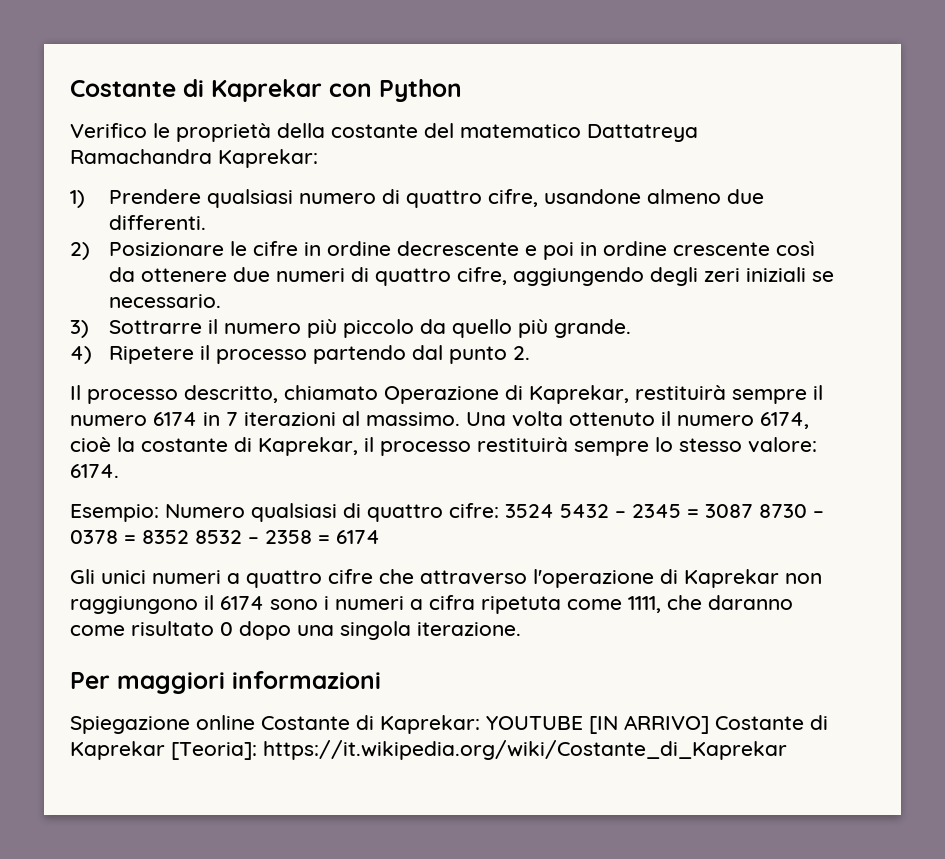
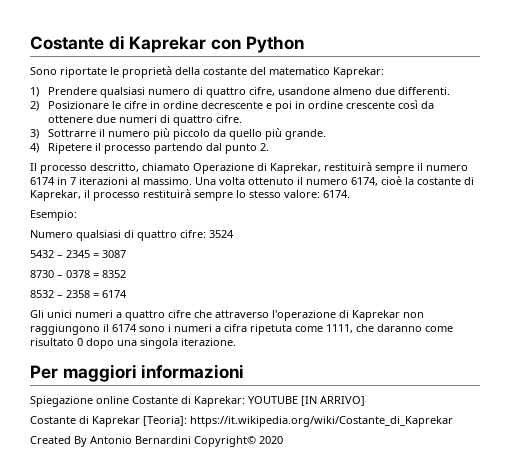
- Verifico le proprietà della costante del matematico Dattatreya Ramachandra Kaprekar:
+ Sono riportate le proprietà della costante del matematico Kaprekar:
- 2) Posizionare le cifre in ordine decrescente e poi in ordine crescente così da ottenere due numeri di quattro cifre, aggiungendo degli zeri iniziali se necessario.
+ 2) Posizionare le cifre in ordine decrescente e poi in ordine crescente così da ottenere due numeri di quattro cifre.
- Esempio: Numero qualsiasi di quattro cifre: 3524 5432 – 2345 = 3087 8730 – 0378 = 8352 8532 – 2358 = 6174
+ Esempio:
+ Numero qualsiasi di quattro cifre: 3524
+ 5432 – 2345 = 3087
+ 8730 – 0378 = 8352
+ 8532 – 2358 = 6174
- Spiegazione online Costante di Kaprekar: YOUTUBE [IN ARRIVO] Costante di Kaprekar [Teoria]: https://it.wikipedia.org/wiki/Costante_di_Kaprekar
+ Spiegazione online Costante di Kaprekar: YOUTUBE [IN ARRIVO]
+ Costante di Kaprekar [Teoria]: https://it.wikipedia.org/wiki/Costante_di_Kaprekar
+ Created By Antonio Bernardini Copyright© 2020

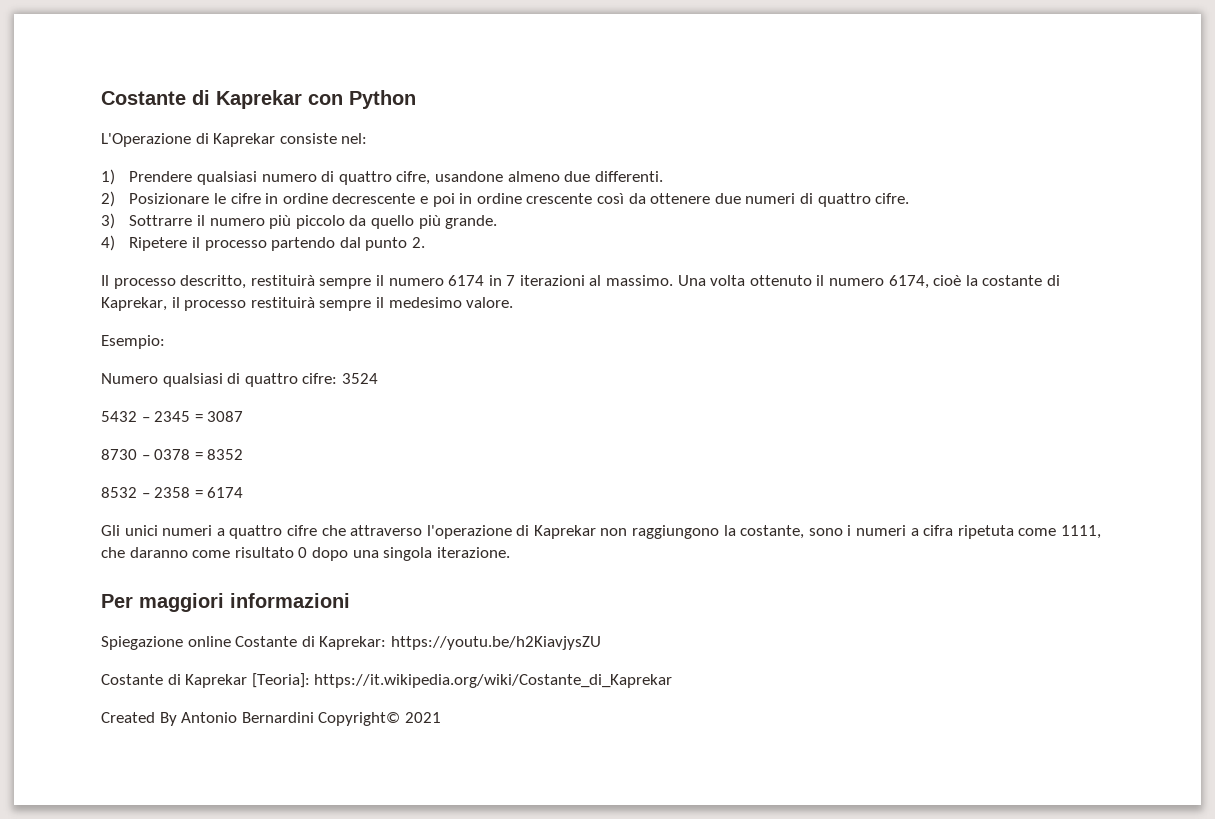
- Sono riportate le proprietà della costante del matematico Kaprekar:
+ L'Operazione di Kaprekar consiste nel:
- Il processo descritto, chiamato Operazione di Kaprekar, restituirà sempre il numero 6174 in 7 iterazioni al massimo.
+ Il processo descritto, restituirà sempre il numero 6174 in 7 iterazioni al massimo.
- Una volta ottenuto il numero 6174, cioè la costante di Kaprekar, il processo restituirà sempre lo stesso valore: 6174.
+ Una volta ottenuto il numero 6174, cioè la costante di Kaprekar, il processo restituirà sempre il medesimo valore.
- Gli unici numeri a quattro cifre che attraverso l'operazione di Kaprekar non raggiungono il 6174 sono i numeri a cifra ripetuta come 1111, che daranno come risultato 0 dopo una singola iterazione.
+ Gli unici numeri a quattro cifre che attraverso l'operazione di Kaprekar non raggiungono la costante, sono i numeri a cifra ripetuta come 1111, che daranno come risultato 0 dopo una singola iterazione.
- Spiegazione online Costante di Kaprekar: YOUTUBE [IN ARRIVO]
+ Spiegazione online Costante di Kaprekar: https://youtu.be/h2KiavjysZU
- Created By Antonio Bernardini Copyright© 2020
+ Created By Antonio Bernardini Copyright© 2021

